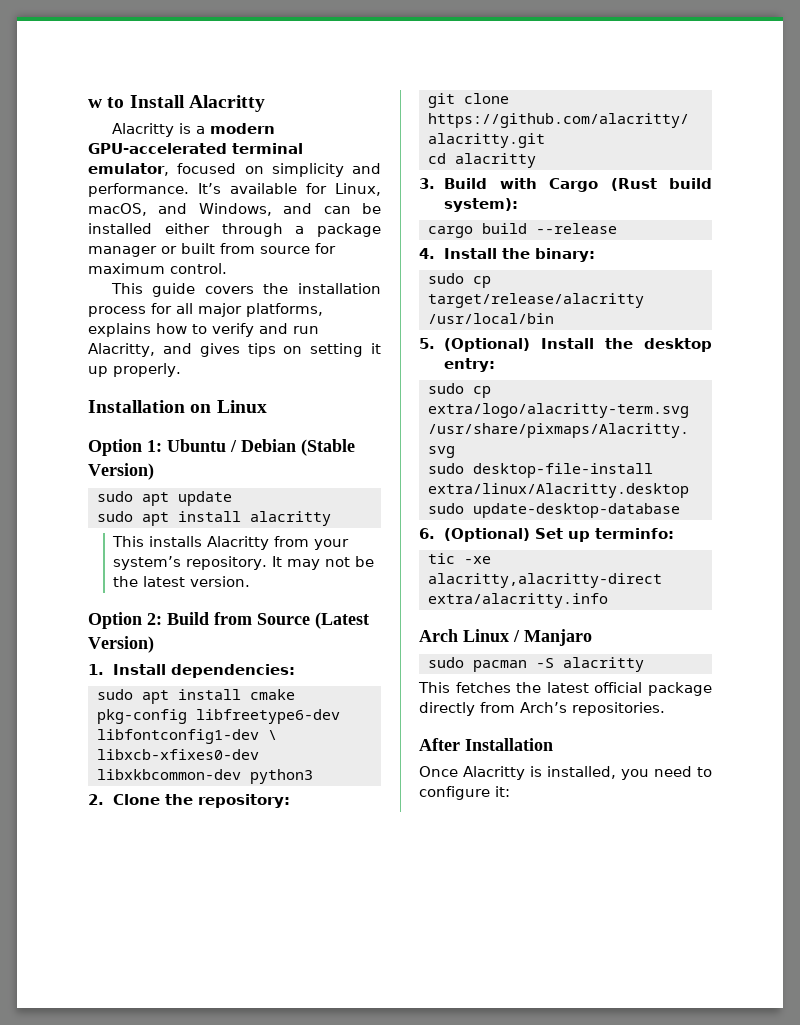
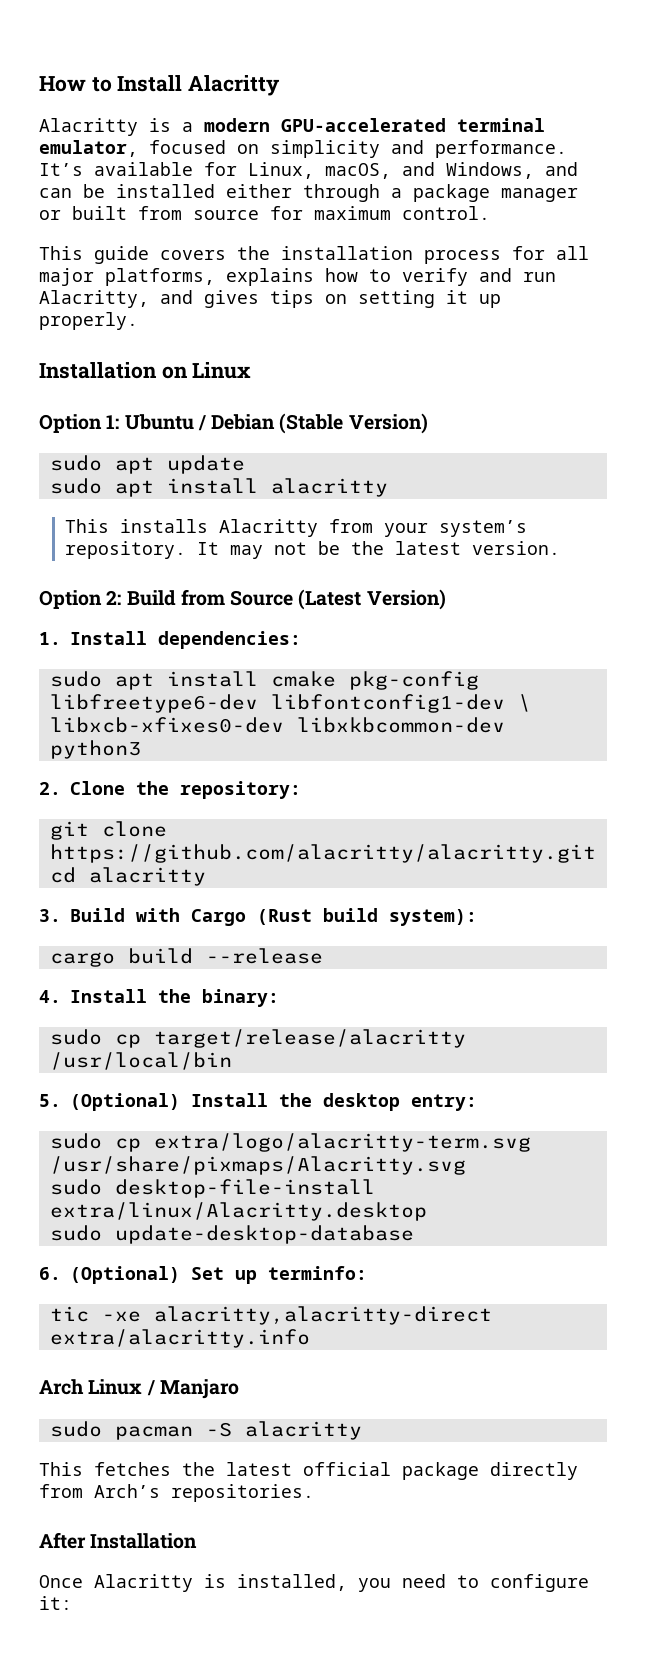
- w to Install Alacritty
+ How to Install Alacritty

